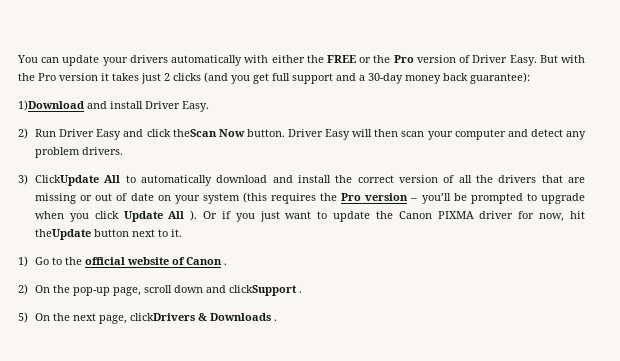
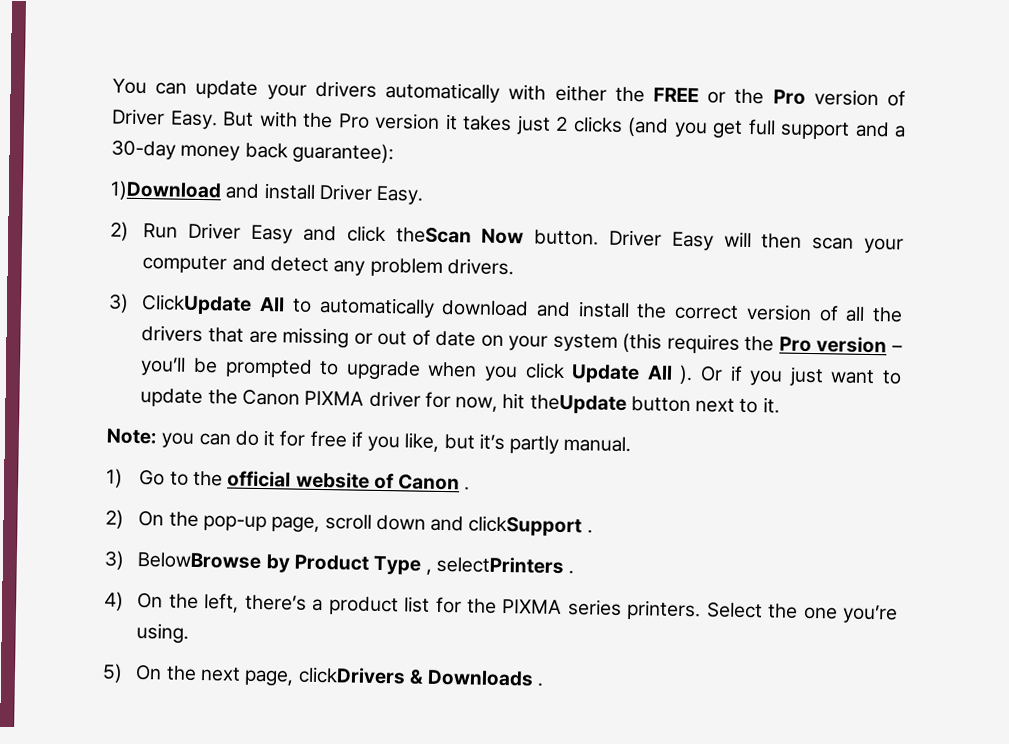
+ Note: you can do it for free if you like, but it’s partly manual.
+ 3) BelowBrowse by Product Type , selectPrinters .
+ 4) On the left, there’s a product list for the PIXMA series printers. Select the one you’re using.

